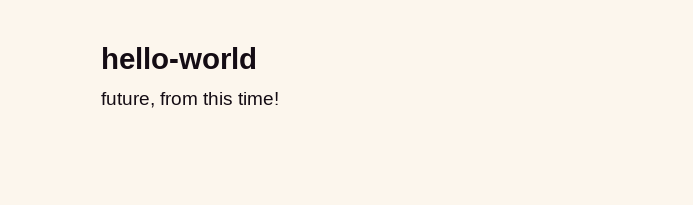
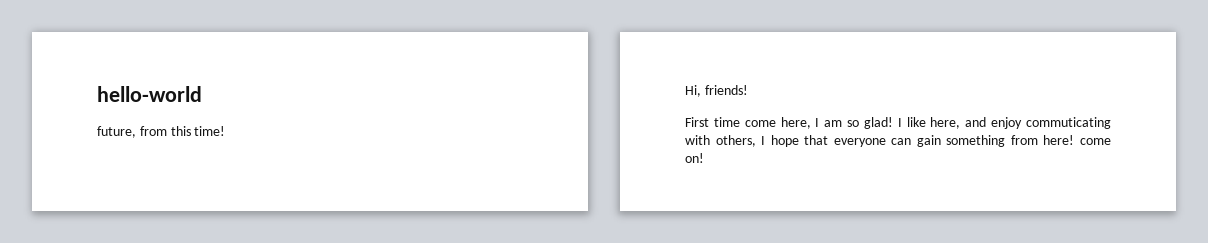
+ Hi, friends!
+ First time come here, I am so glad! I like here, and enjoy commuticating with others, I hope that everyone can gain something from here! come on!

